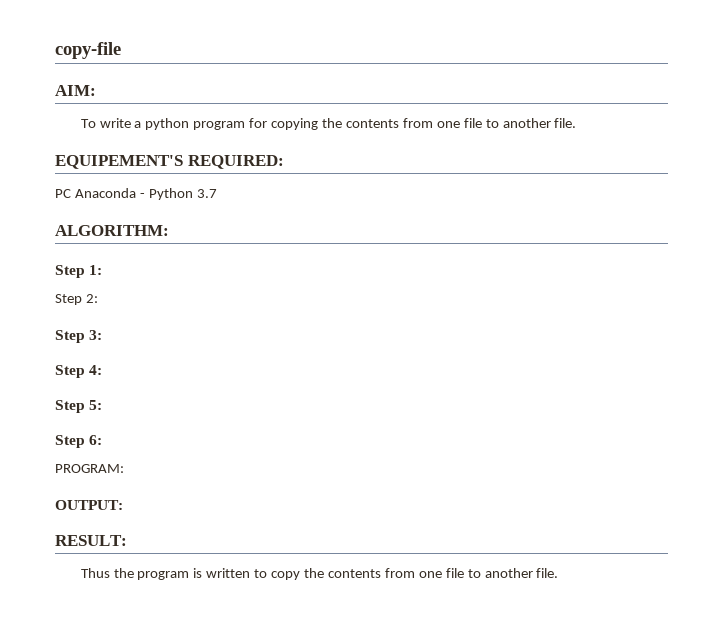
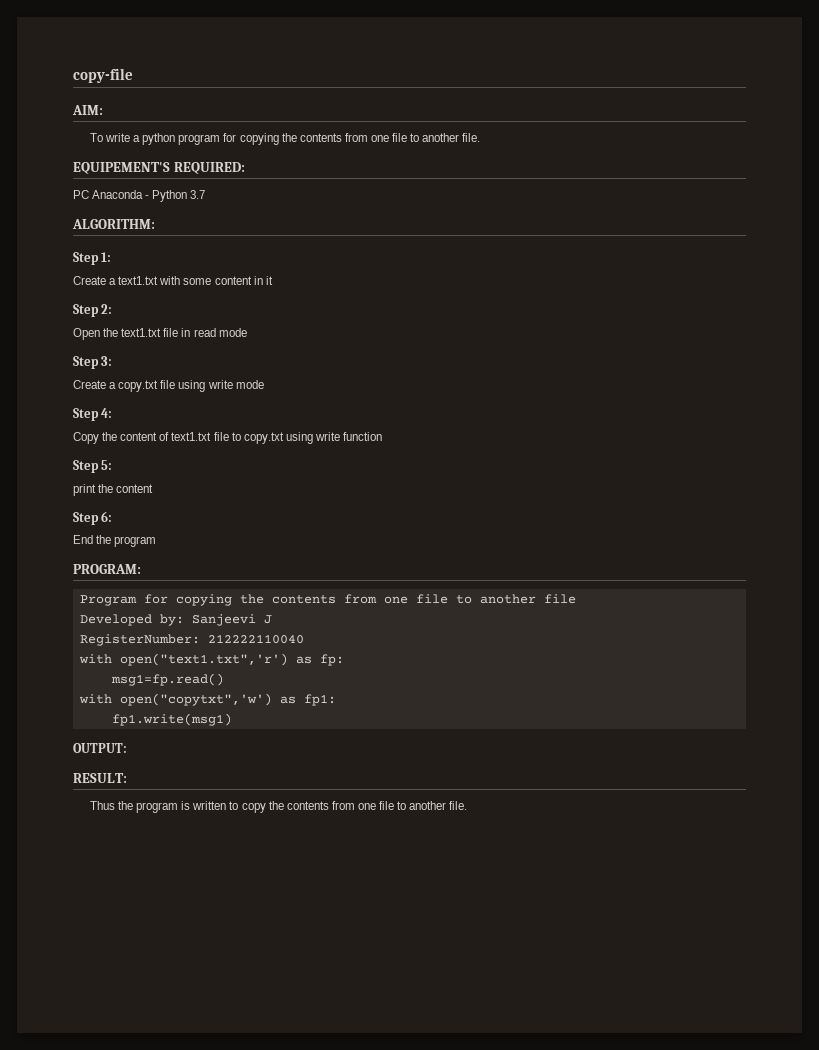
+ Create a text1.txt with some content in it
  Step 2:
+ Open the text1.txt file in read mode
  Step 3:
+ Create a copy.txt file using write mode
  Step 4:
+ Copy the content of text1.txt file to copy.txt using write function
+ print the content
+ End the program
  PROGRAM:
+ Program for copying the contents from one file to another file
+ Developed by: Sanjeevi J
+ RegisterNumber: 212222110040
+ with open("text1.txt",'r') as fp:
+ msg1=fp.read()
+ with open("copytxt",'w') as fp1:
+ fp1.write(msg1)

